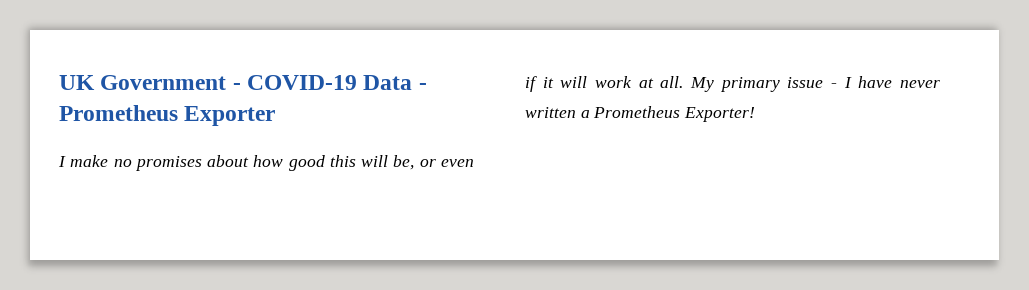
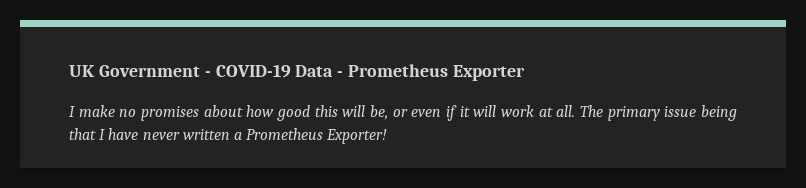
- My primary issue - I have never written a Prometheus Exporter!
+ The primary issue being that I have never written a Prometheus Exporter!

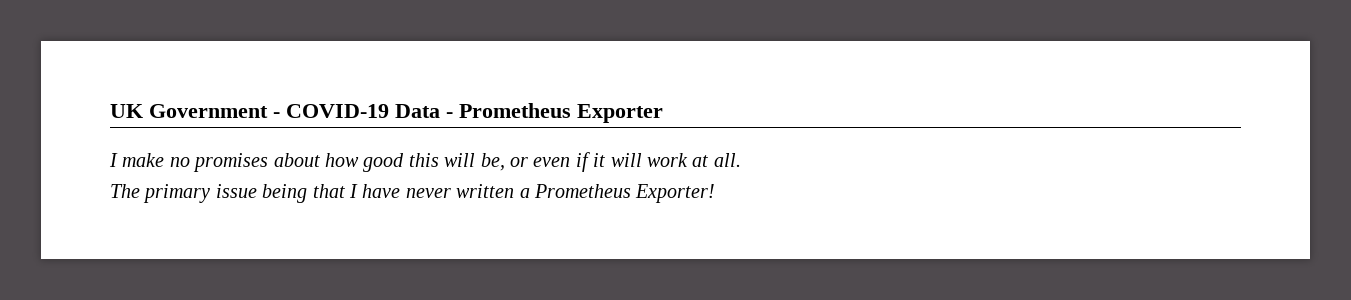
- I make no promises about how good this will be, or even if it will work at all. The primary issue being that I have never written a Prometheus Exporter!
+ I make no promises about how good this will be, or even if it will work at all.
+ The primary issue being that I have never written a Prometheus Exporter!

